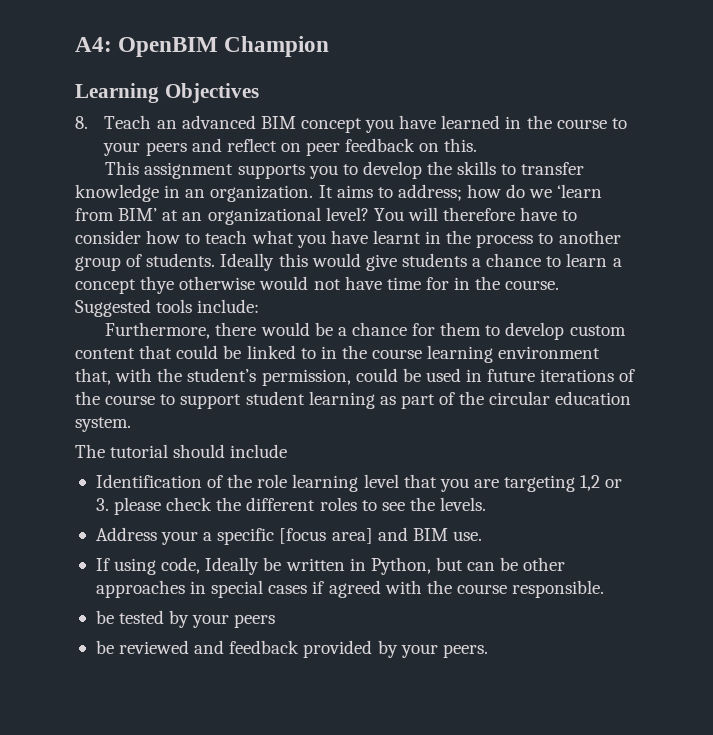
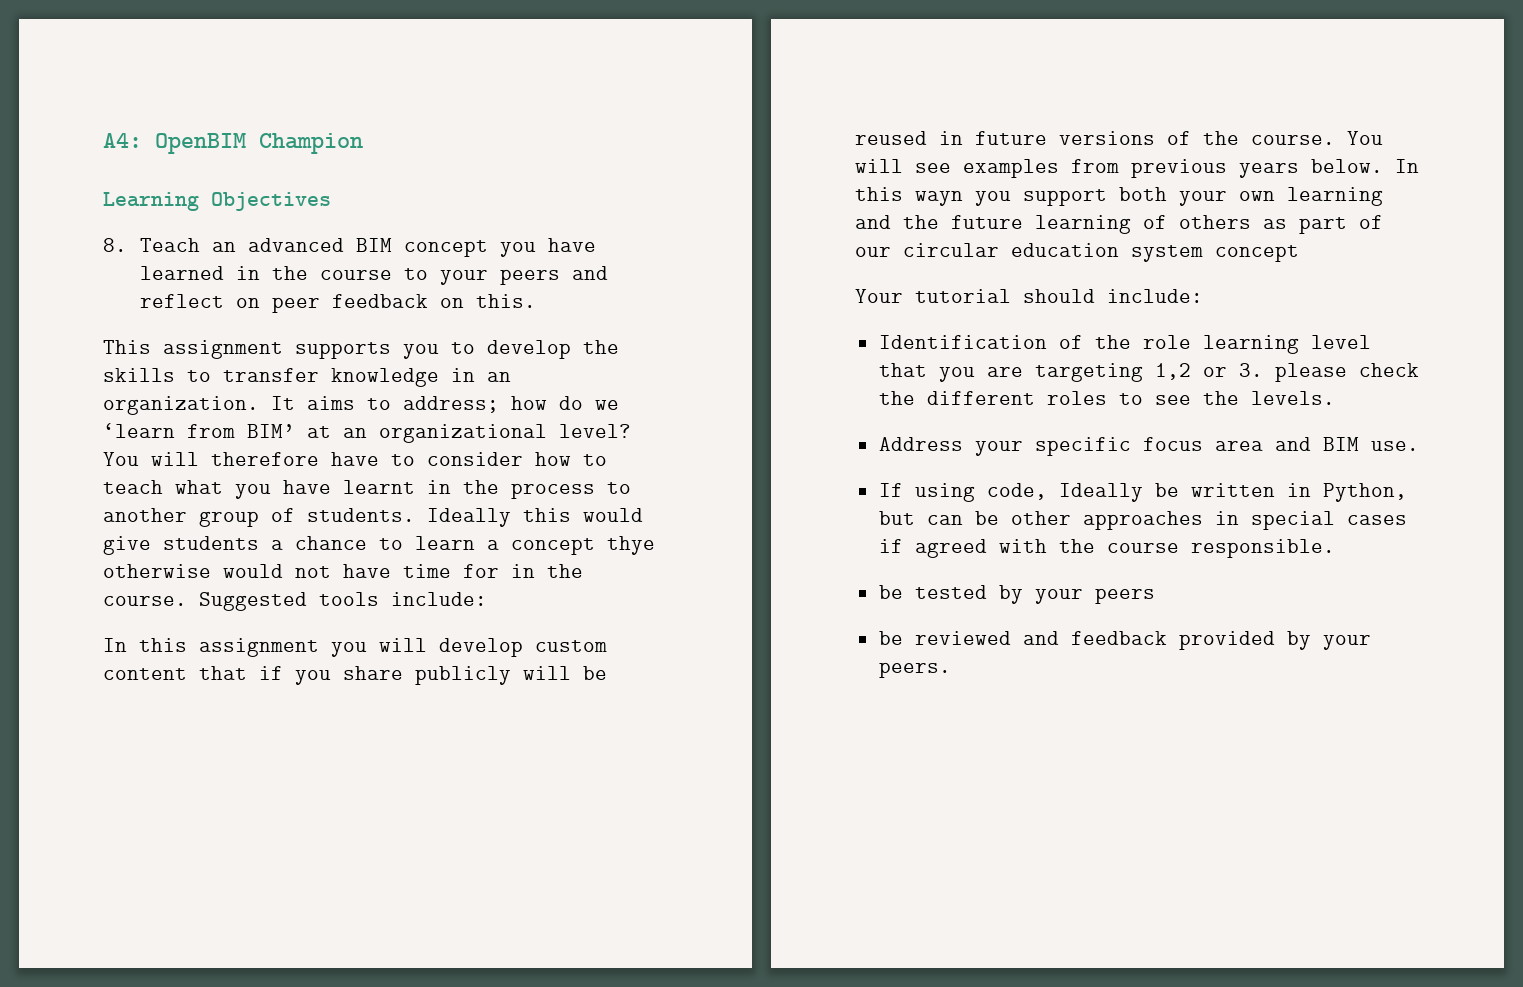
- Furthermore, there would be a chance for them to develop custom content that could be linked to in the course learning environment that, with the student’s permission, could be used in future iterations of the course to support student learning as part of the circular education system.
- The tutorial should include
+ In this assignment you will develop custom content that if you share publicly will be reused in future versions of the course. You will see examples from previous years below. In this wayn you support both your own learning and the future learning of others as part of our circular education system concept
+ Your tutorial should include:
- Address your a specific [focus area] and BIM use.
+ Address your specific focus area and BIM use.

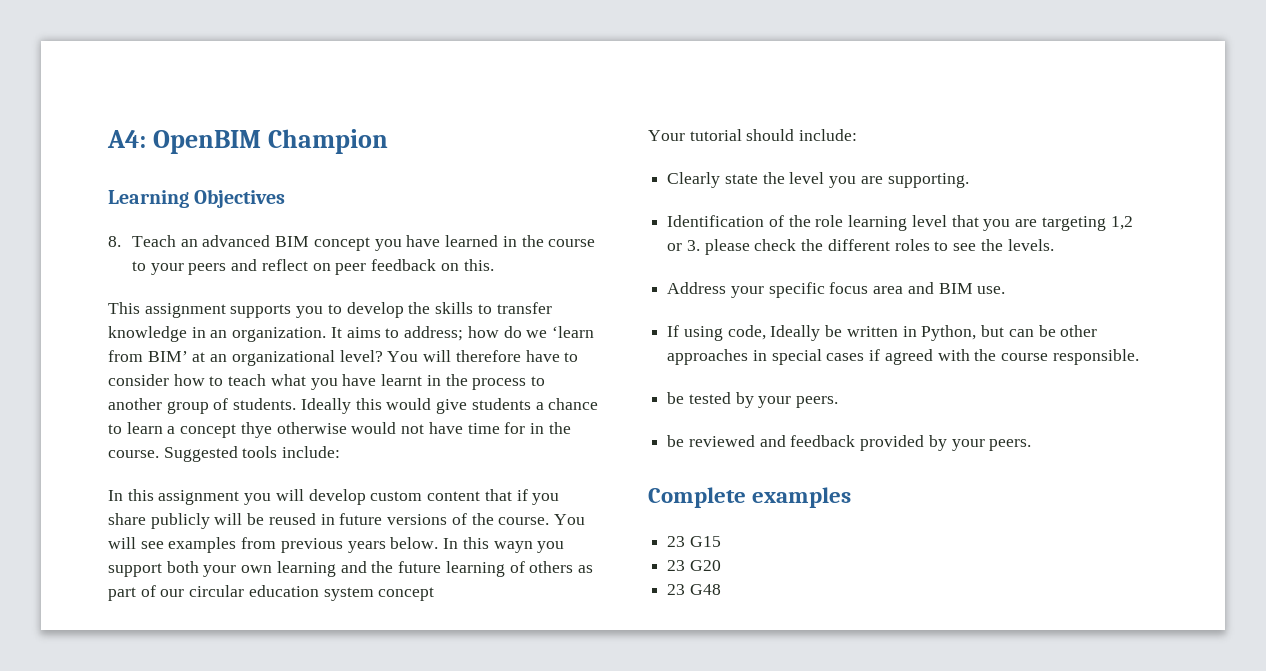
+ Clearly state the level you are supporting.
- be tested by your peers
+ be tested by your peers.
+ Complete examples
+ 23 G15
+ 23 G20
+ 23 G48

